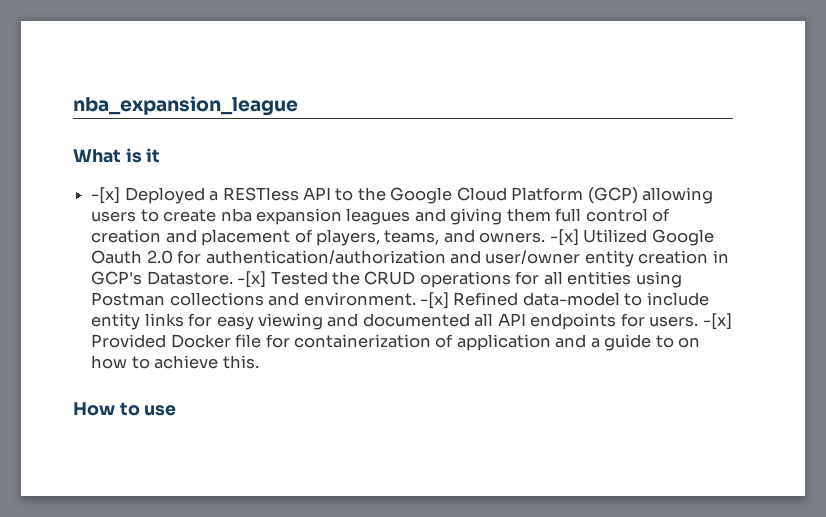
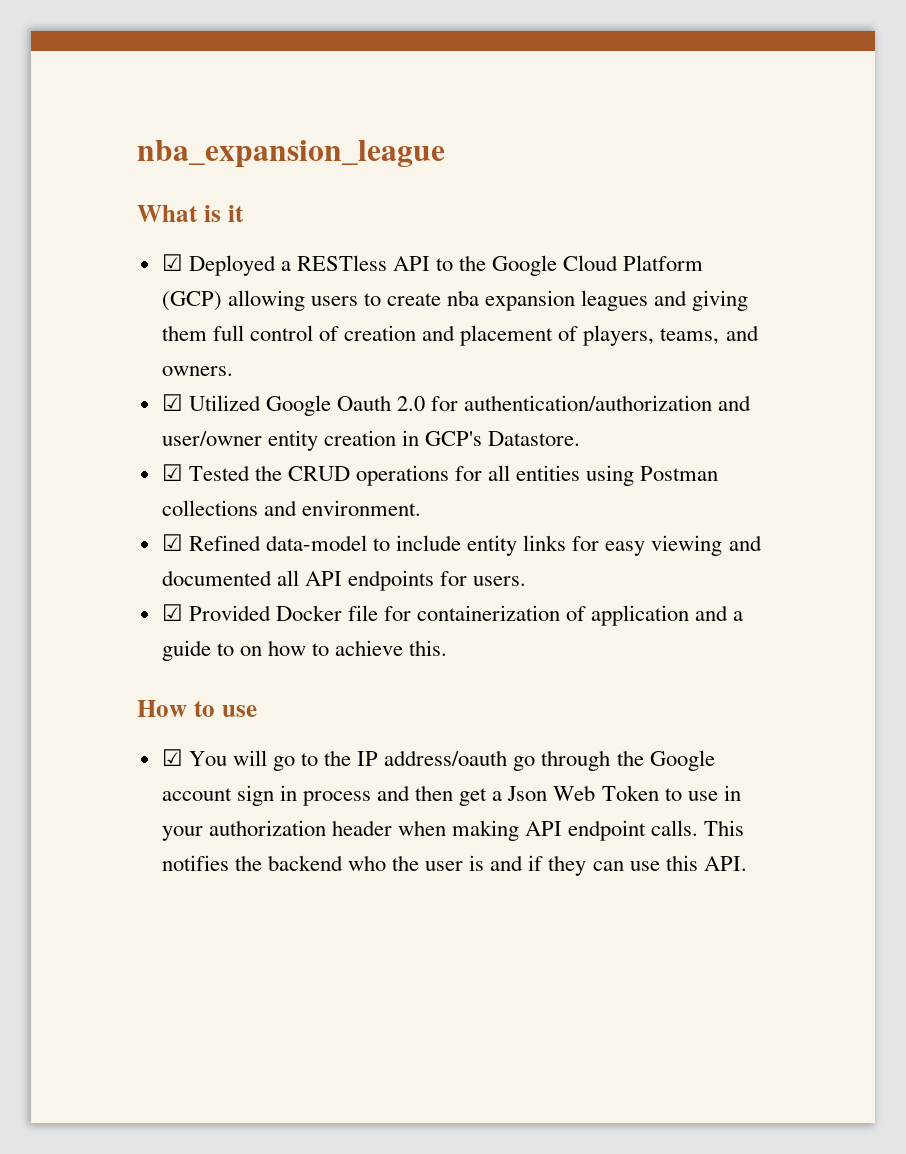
- -[x] Deployed a RESTless API to the Google Cloud Platform (GCP) allowing users to create nba expansion leagues and giving them full control of creation and placement of players, teams, and owners. -[x] Utilized Google Oauth 2.0 for authentication/authorization and user/owner entity creation in GCP's Datastore. -[x] Tested the CRUD operations for all entities using Postman collections and environment. -[x] Refined data-model to include entity links for easy viewing and documented all API endpoints for users. -[x] Provided Docker file for containerization of application and a guide to on how to achieve this.
+ ☑ Deployed a RESTless API to the Google Cloud Platform (GCP) allowing users to create nba expansion leagues and giving them full control of creation and placement of players, teams, and owners.
+ ☑ Utilized Google Oauth 2.0 for authentication/authorization and user/owner entity creation in GCP's Datastore.
+ ☑ Tested the CRUD operations for all entities using Postman collections and environment.
+ ☑ Refined data-model to include entity links for easy viewing and documented all API endpoints for users.
+ ☑ Provided Docker file for containerization of application and a guide to on how to achieve this.
+ ☑ You will go to the IP address/oauth go through the Google account sign in process and then get a Json Web Token to use in your authorization header when making API endpoint calls. This notifies the backend who the user is and if they can use this API.

